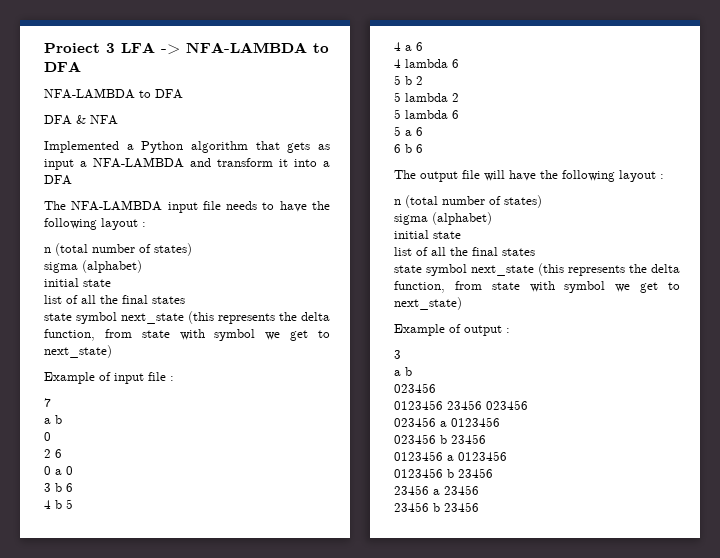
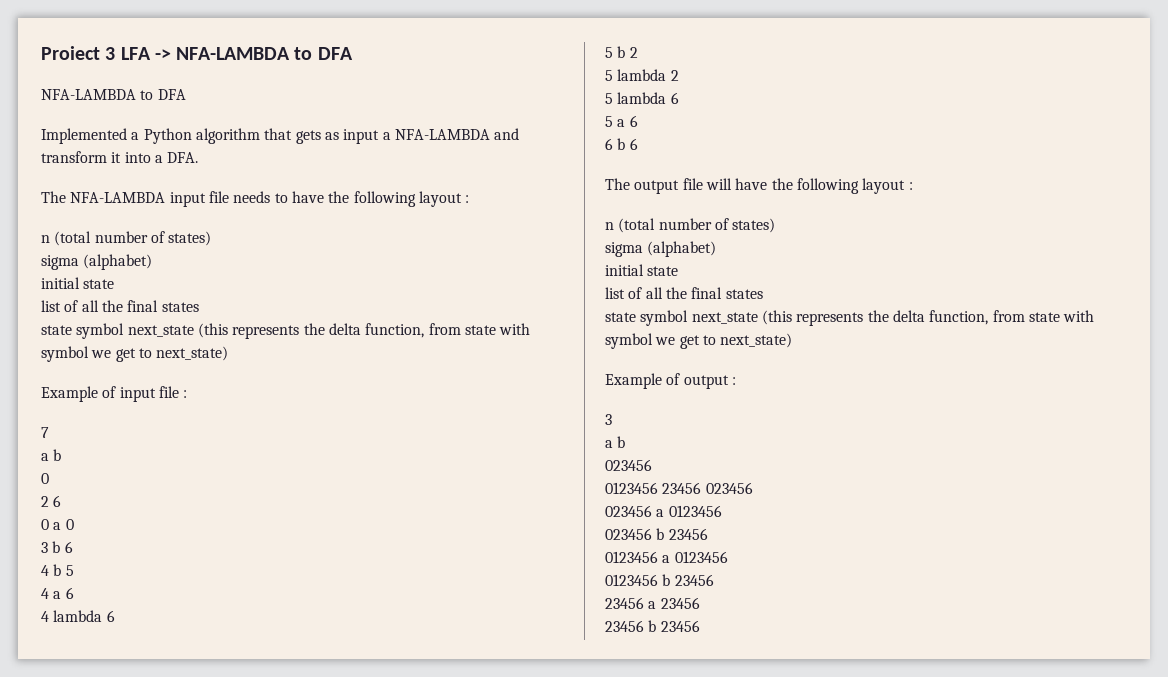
- DFA & NFA
- Implemented a Python algorithm that gets as input a NFA-LAMBDA and transform it into a DFA
+ Implemented a Python algorithm that gets as input a NFA-LAMBDA and transform it into a DFA.

